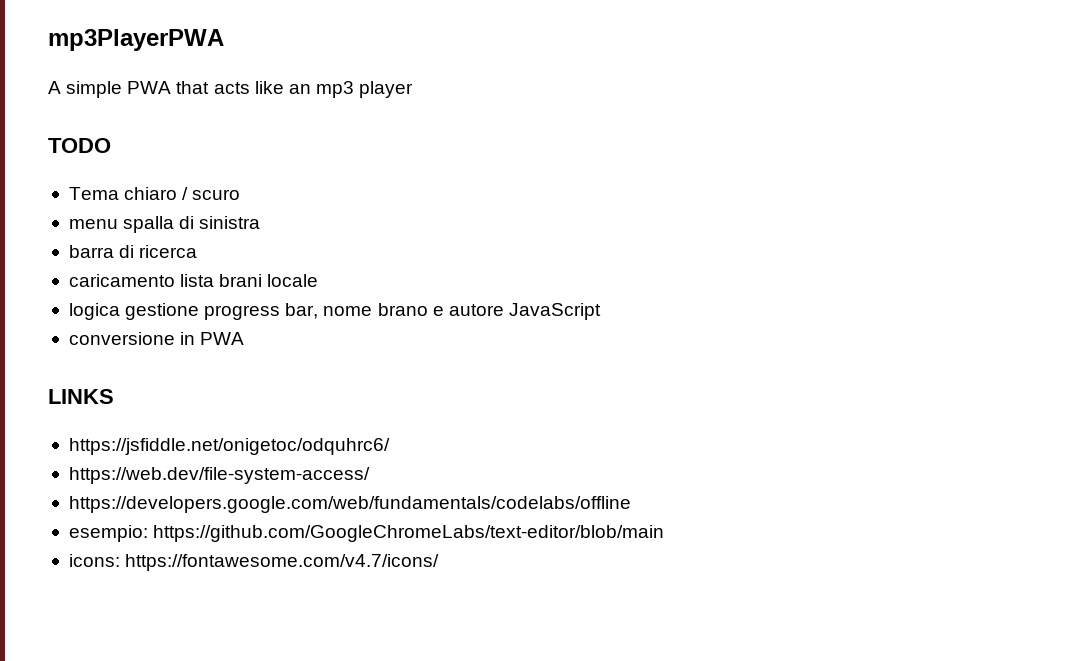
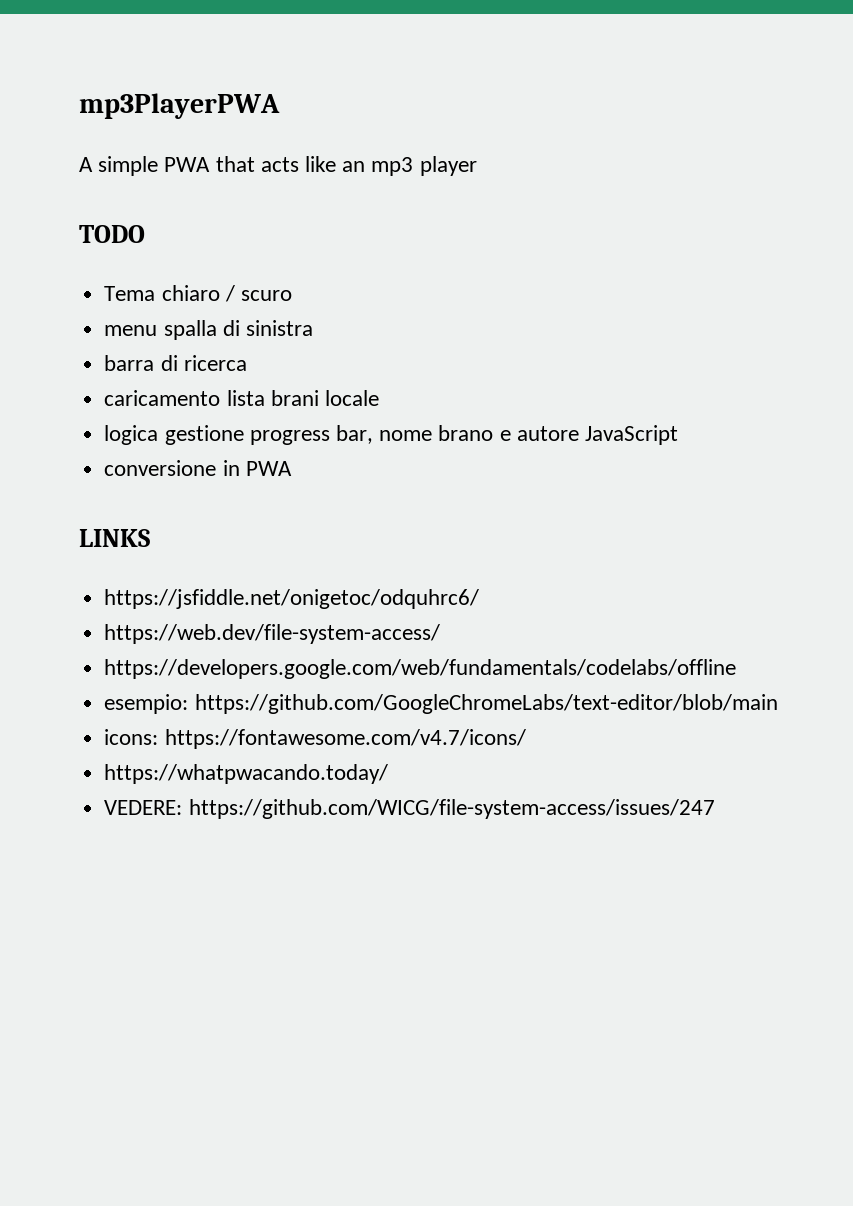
+ https://whatpwacando.today/
+ VEDERE: https://github.com/WICG/file-system-access/issues/247

